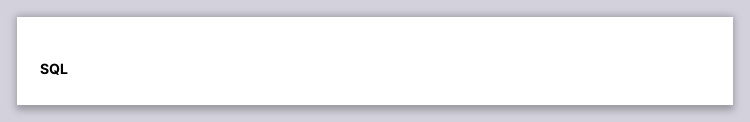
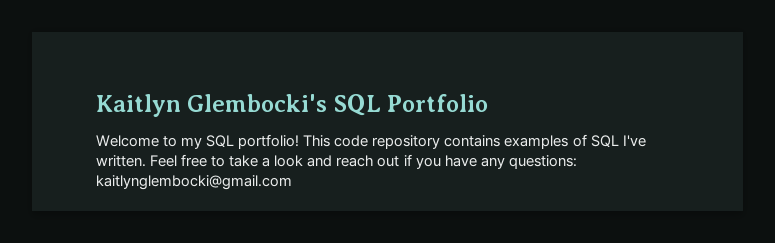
- SQL
+ Kaitlyn Glembocki's SQL Portfolio
+ Welcome to my SQL portfolio! This code repository contains examples of SQL I've written. Feel free to take a look and reach out if you have any questions: kaitlynglembocki@gmail.com

